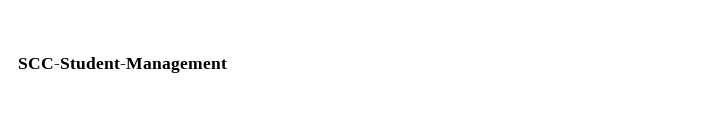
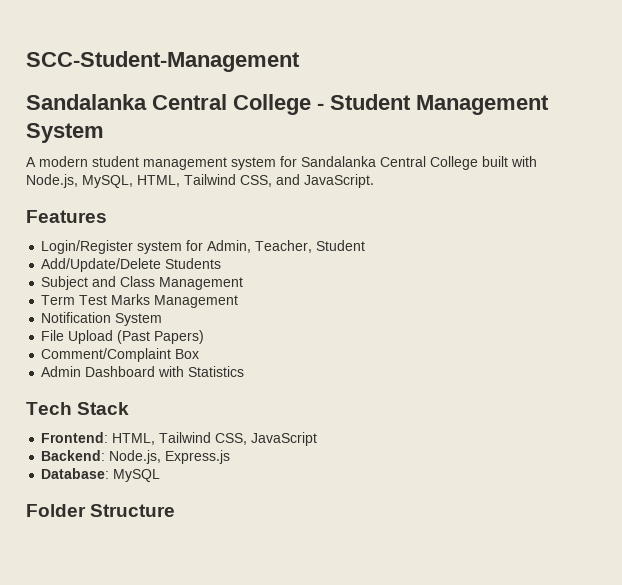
+ Sandalanka Central College - Student Management System
+ A modern student management system for Sandalanka Central College built with Node.js, MySQL, HTML, Tailwind CSS, and JavaScript.
+ Features
+ Login/Register system for Admin, Teacher, Student
+ Add/Update/Delete Students
+ Subject and Class Management
+ Term Test Marks Management
+ Notification System
+ File Upload (Past Papers)
+ Comment/Complaint Box
+ Admin Dashboard with Statistics
+ Tech Stack
+ Frontend: HTML, Tailwind CSS, JavaScript
+ Backend: Node.js, Express.js
+ Database: MySQL
+ Folder Structure

